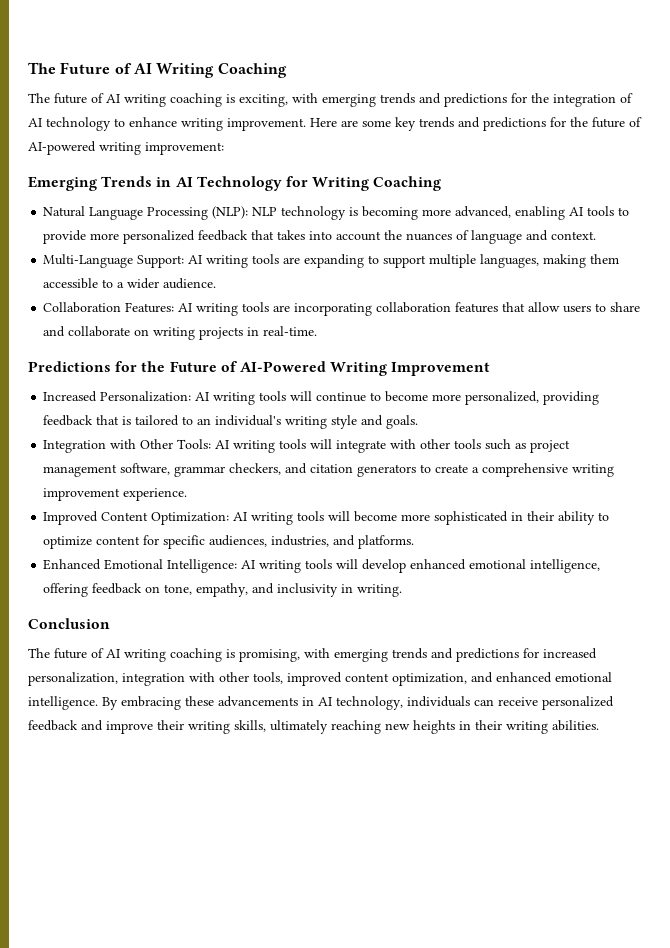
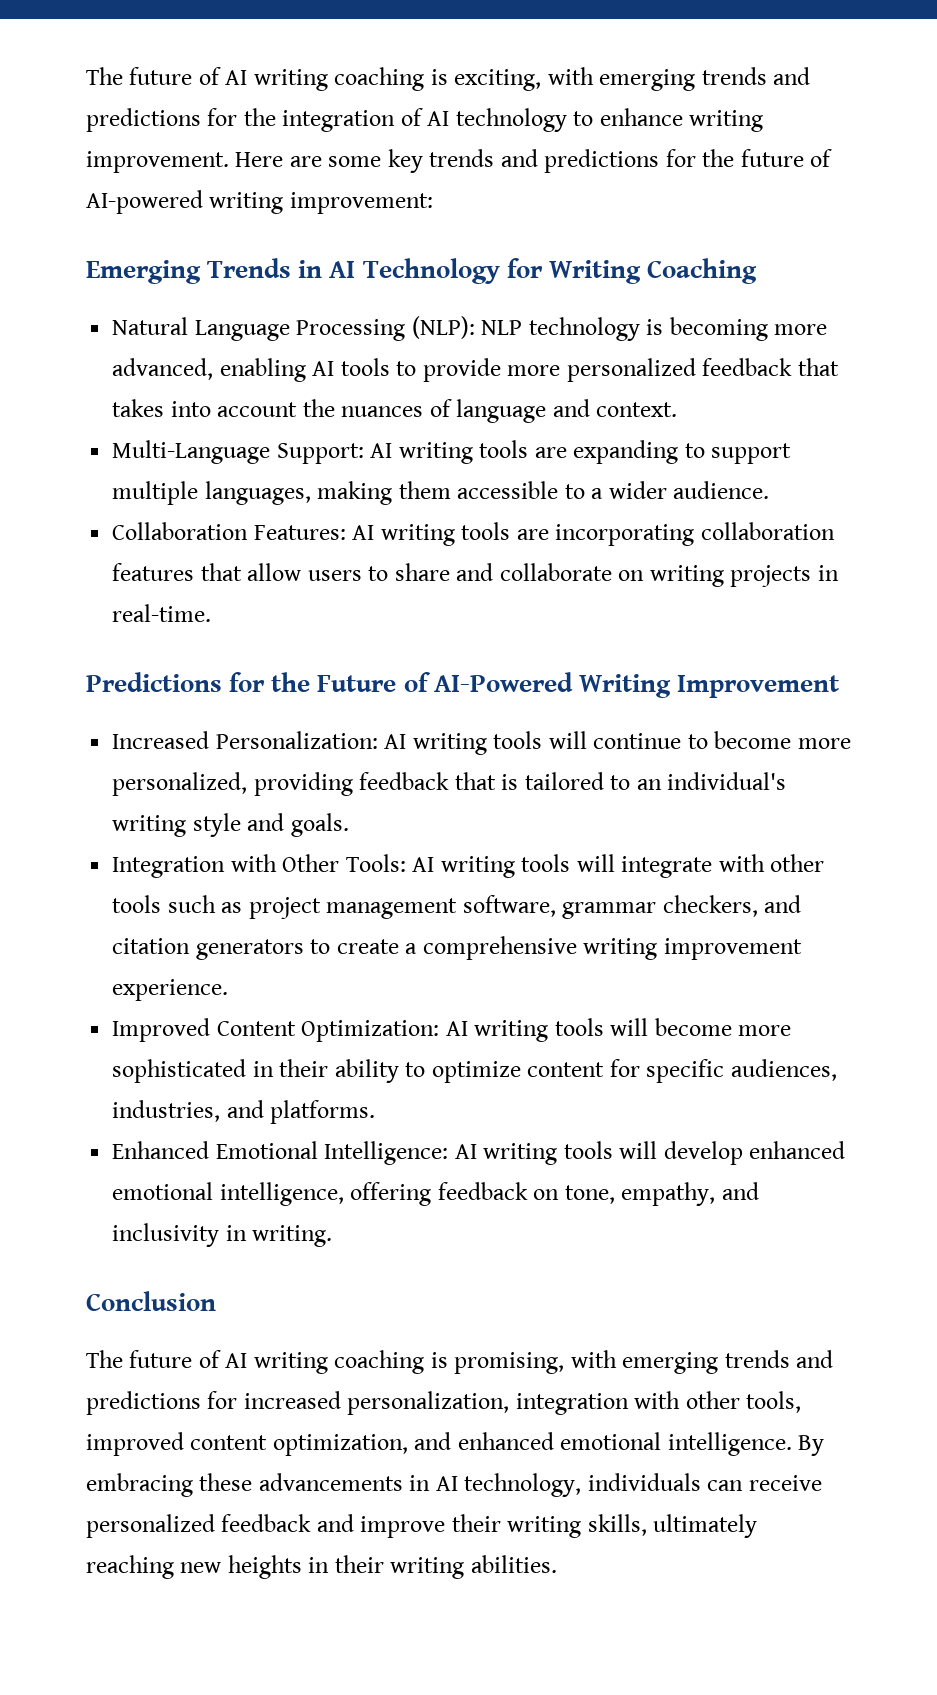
- The Future of AI Writing Coaching

